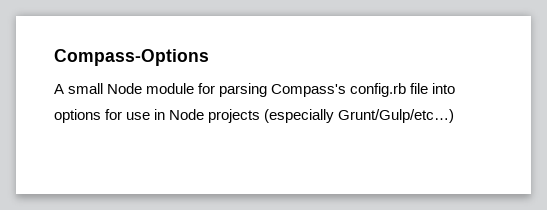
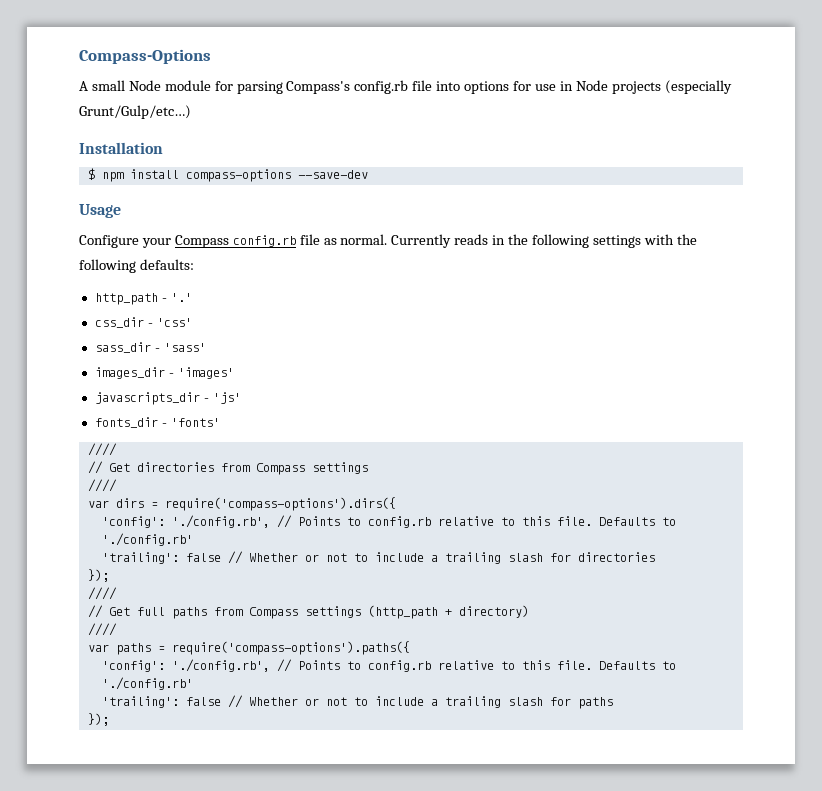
+ Installation
+ $ npm install compass-options --save-dev
+ Usage
+ Configure your Compass config.rb file as normal. Currently reads in the following settings with the following defaults:
+ http_path - '.'
+ css_dir - 'css'
+ sass_dir - 'sass'
+ images_dir - 'images'
+ javascripts_dir - 'js'
+ fonts_dir - 'fonts'
+ ////
+ // Get directories from Compass settings
+ ////
+ var dirs = require('compass-options').dirs({
+ 'config': './config.rb', // Points to config.rb relative to this file. Defaults to './config.rb'
+ 'trailing': false // Whether or not to include a trailing slash for directories
+ });
+ ////
+ // Get full paths from Compass settings (http_path + directory)
+ ////
+ var paths = require('compass-options').paths({
+ 'config': './config.rb', // Points to config.rb relative to this file. Defaults to './config.rb'
+ 'trailing': false // Whether or not to include a trailing slash for paths
+ });

